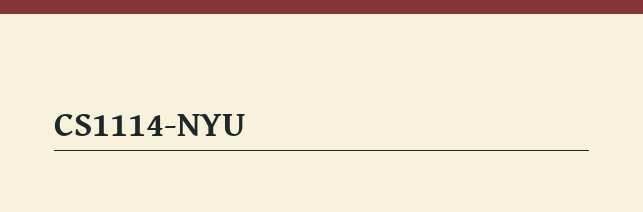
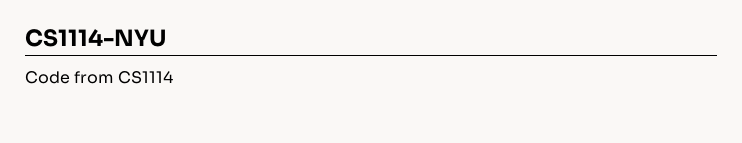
+ Code from CS1114

